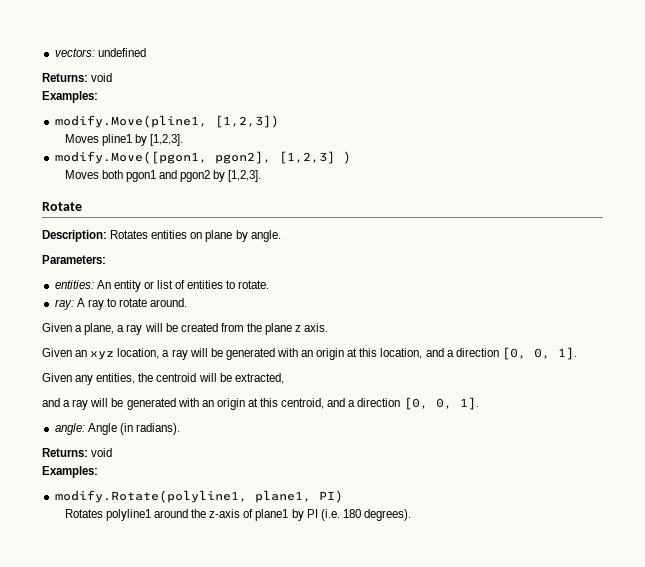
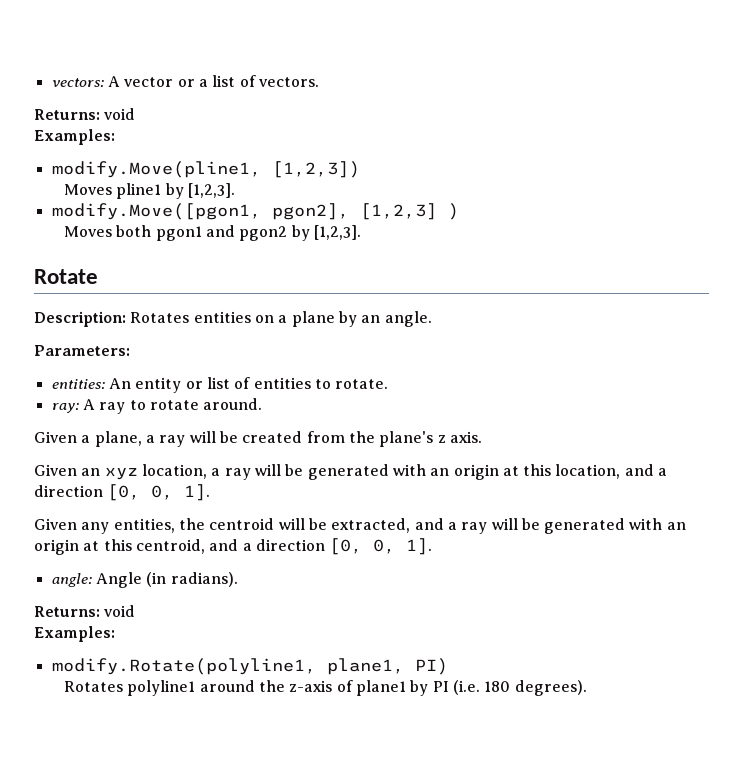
- vectors: undefined
+ vectors: A vector or a list of vectors.
- Description: Rotates entities on plane by angle.
+ Description: Rotates entities on a plane by an angle.
- Given a plane, a ray will be created from the plane z axis.
+ Given a plane, a ray will be created from the plane's z axis.
- Given any entities, the centroid will be extracted,
- and a ray will be generated with an origin at this centroid, and a direction [0, 0, 1].
+ Given any entities, the centroid will be extracted, and a ray will be generated with an origin at this centroid, and a direction [0, 0, 1].

